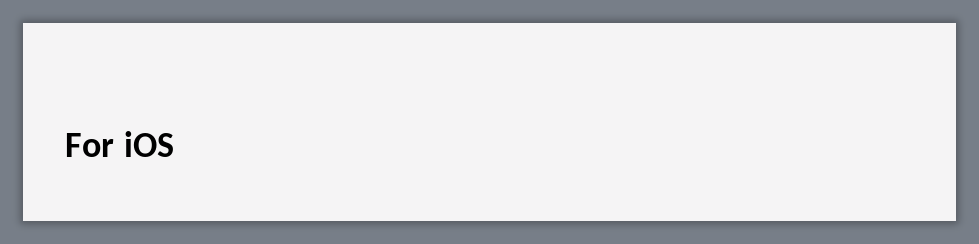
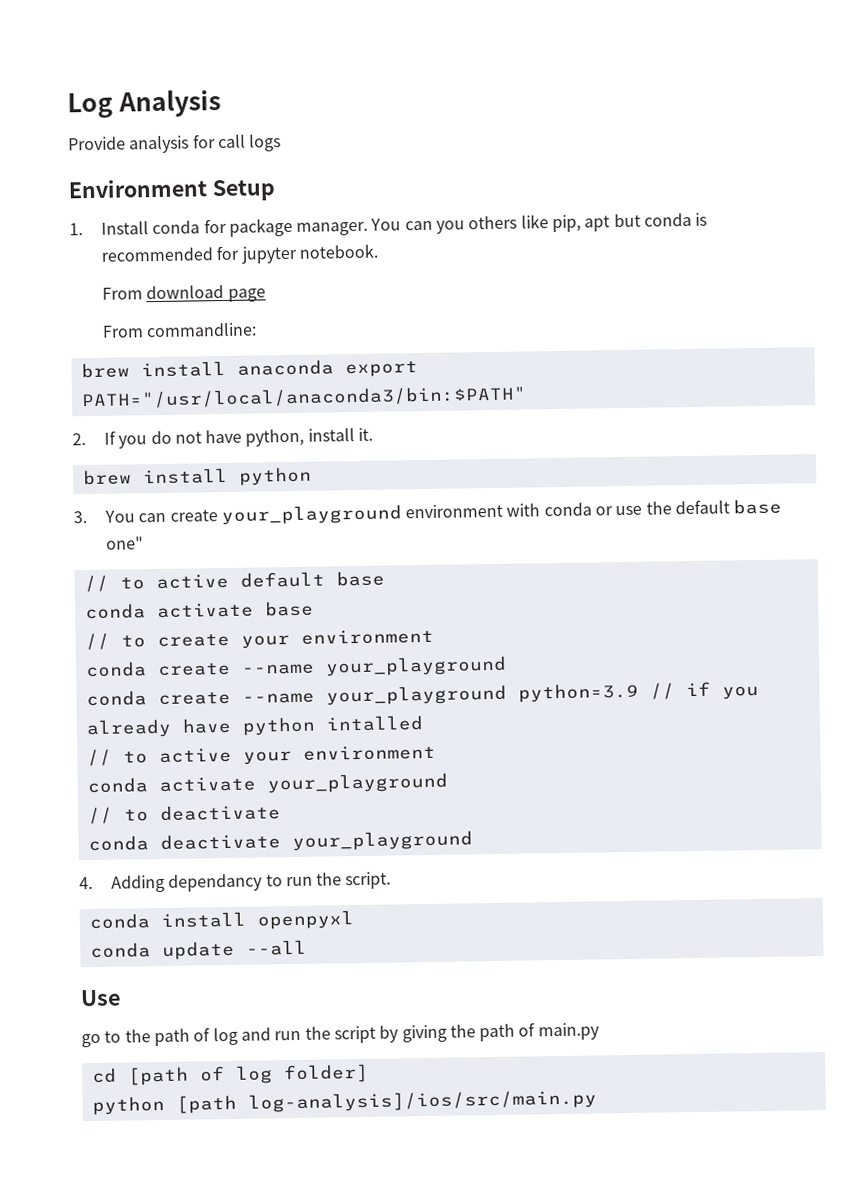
- For iOS
+ Log Analysis
+ Provide analysis for call logs
+ Environment Setup
+ 1. Install conda for package manager. You can you others like pip, apt but conda is recommended for jupyter notebook.
+ From download page
+ From commandline:
+ brew install anaconda export PATH="/usr/local/anaconda3/bin:$PATH"
+ 2. If you do not have python, install it.
+ brew install python
+ 3. You can create your_playground environment with conda or use the default base one"
+ // to active default base
+ conda activate base
+ // to create your environment
+ conda create --name your_playground
+ conda create --name your_playground python=3.9 // if you already have python intalled
+ // to active your environment
+ conda activate your_playground
+ // to deactivate
+ conda deactivate your_playground
+ 4. Adding dependancy to run the script.
+ conda install openpyxl
+ conda update --all
+ Use
+ go to the path of log and run the script by giving the path of main.py
+ cd [path of log folder]
+ python [path log-analysis]/ios/src/main.py

